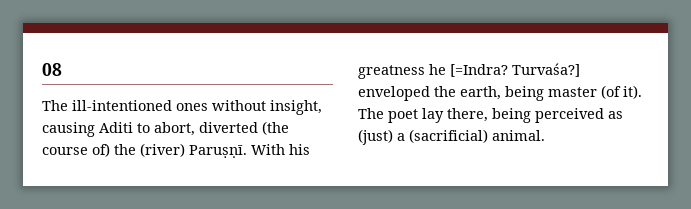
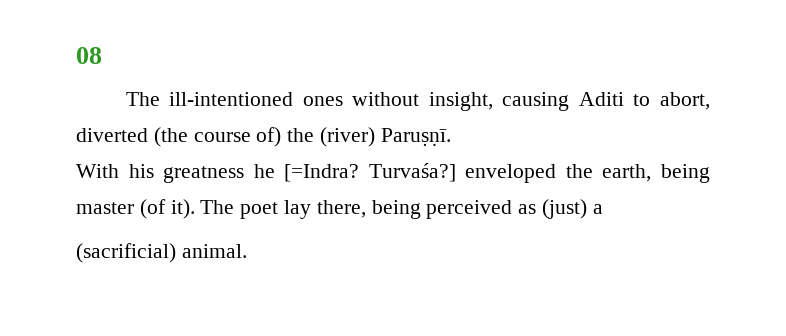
- The ill-intentioned ones without insight, causing Aditi to abort, diverted (the course of) the (river) Paruṣṇī. With his greatness he [=Indra?
+ The ill-intentioned ones without insight, causing Aditi to abort, diverted (the course of) the (river) Paruṣṇī.
+ With his greatness he [=Indra?
- The poet lay there, being perceived as (just) a (sacrificial) animal.
+ The poet lay there, being perceived as (just) a
+ (sacrificial) animal.

